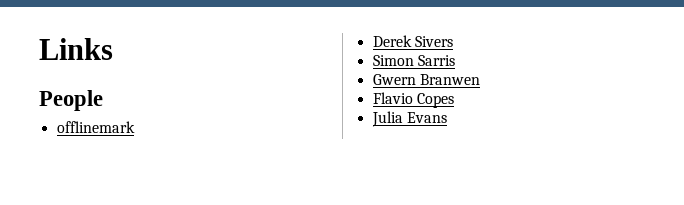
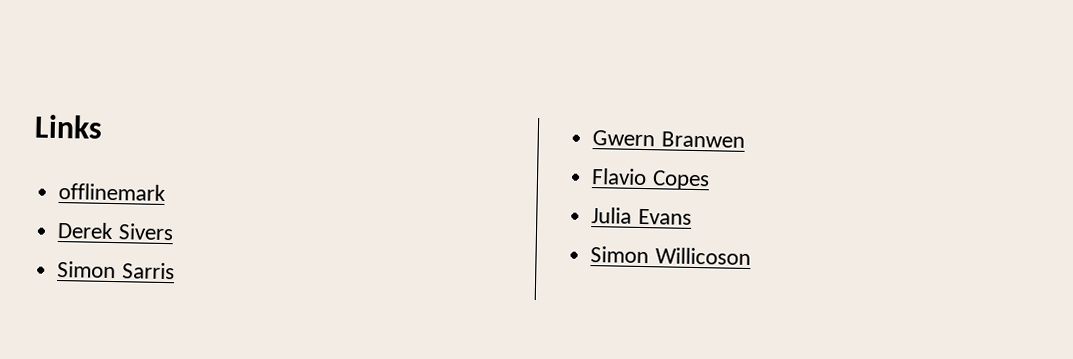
- People
+ Simon Willicoson

